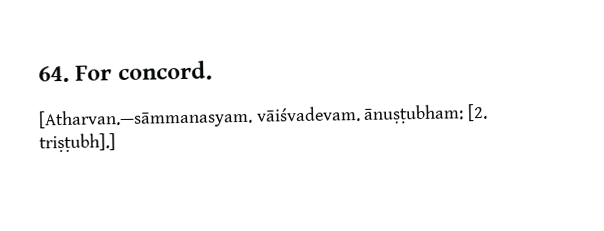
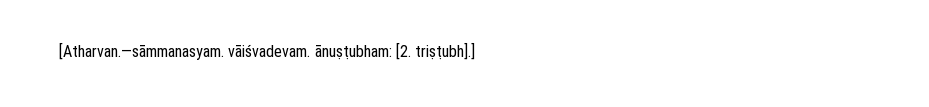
- 64. For concord.

